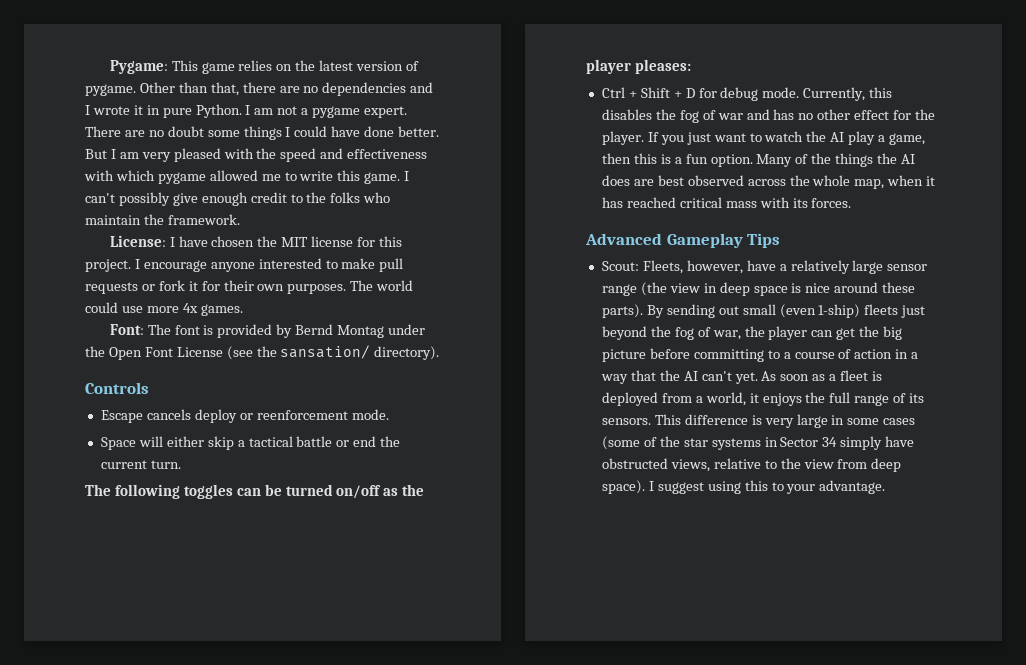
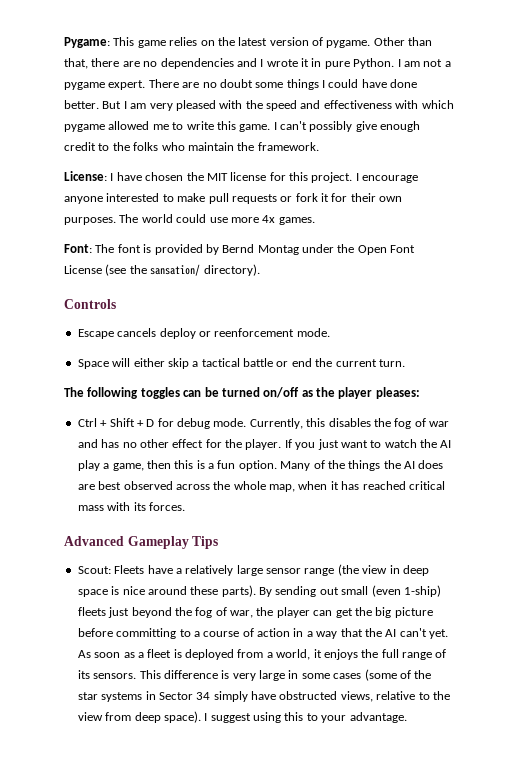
- Scout: Fleets, however, have a relatively large sensor range (the view in deep space is nice around these parts).
+ Scout: Fleets have a relatively large sensor range (the view in deep space is nice around these parts).

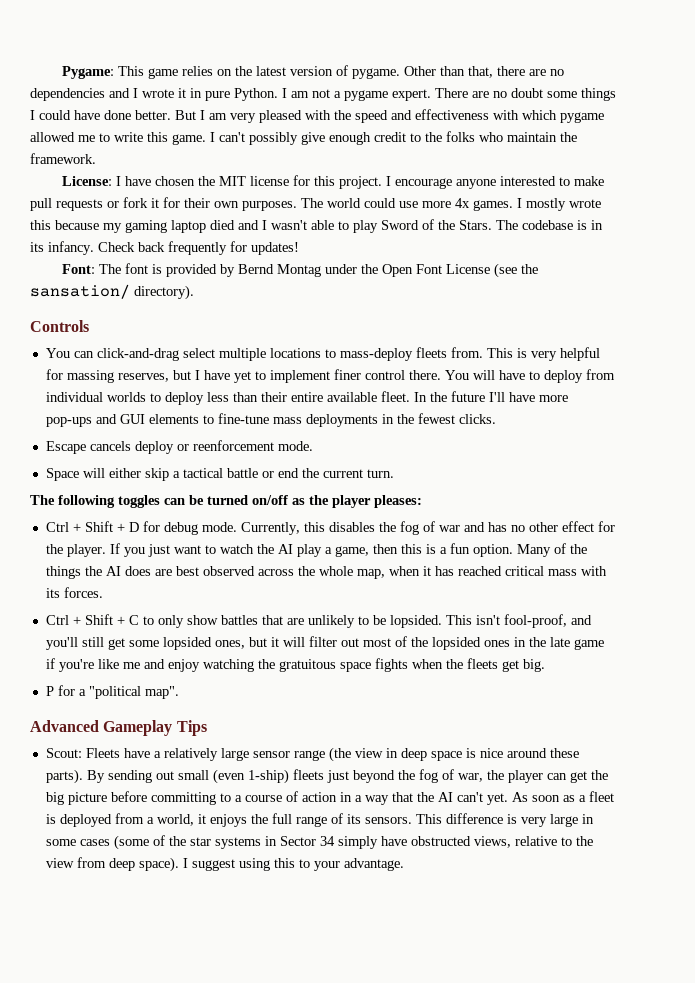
+ I mostly wrote this because my gaming laptop died and I wasn't able to play Sword of the Stars. The codebase is in its infancy. Check back frequently for updates!
+ You can click-and-drag select multiple locations to mass-deploy fleets from. This is very helpful for massing reserves, but I have yet to implement finer control there. You will have to deploy from individual worlds to deploy less than their entire available fleet. In the future I'll have more pop-ups and GUI elements to fine-tune mass deployments in the fewest clicks.
+ Ctrl + Shift + C to only show battles that are unlikely to be lopsided. This isn't fool-proof, and you'll still get some lopsided ones, but it will filter out most of the lopsided ones in the late game if you're like me and enjoy watching the gratuitous space fights when the fleets get big.
+ P for a "political map".

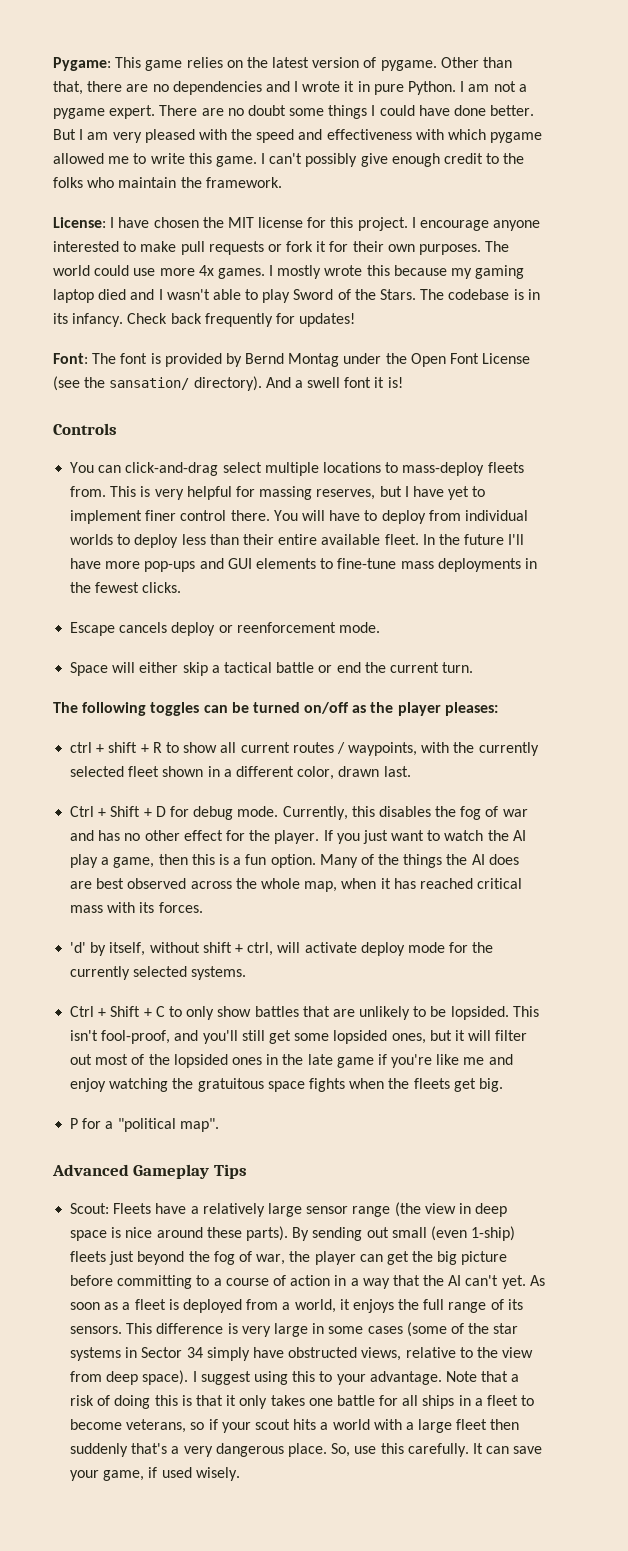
+ And a swell font it is!
+ ctrl + shift + R to show all current routes / waypoints, with the currently selected fleet shown in a different color, drawn last.
+ 'd' by itself, without shift + ctrl, will activate deploy mode for the currently selected systems.
+ Note that a risk of doing this is that it only takes one battle for all ships in a fleet to become veterans, so if your scout hits a world with a large fleet then suddenly that's a very dangerous place. So, use this carefully. It can save your game, if used wisely.

